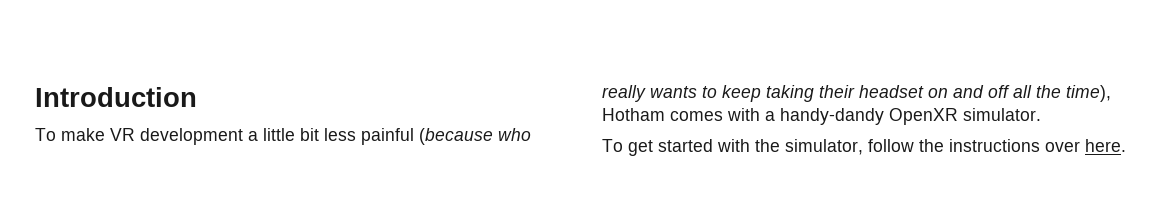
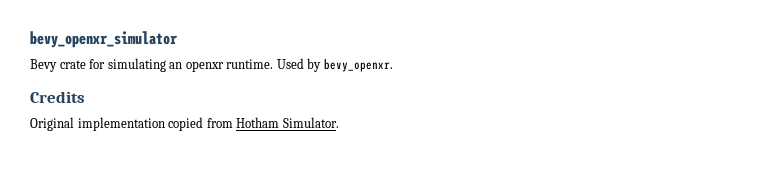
- Introduction
- To make VR development a little bit less painful (because who really wants to keep taking their headset on and off all the time), Hotham comes with a handy-dandy OpenXR simulator.
- To get started with the simulator, follow the instructions over here.
+ bevy_openxr_simulator
+ Bevy crate for simulating an openxr runtime. Used by bevy_openxr.
+ Credits
+ Original implementation copied from Hotham Simulator.

